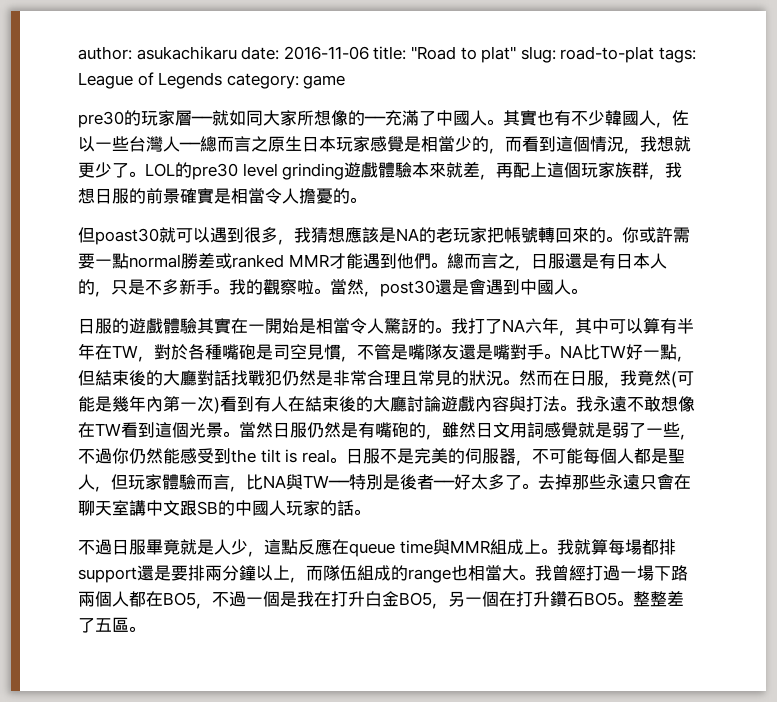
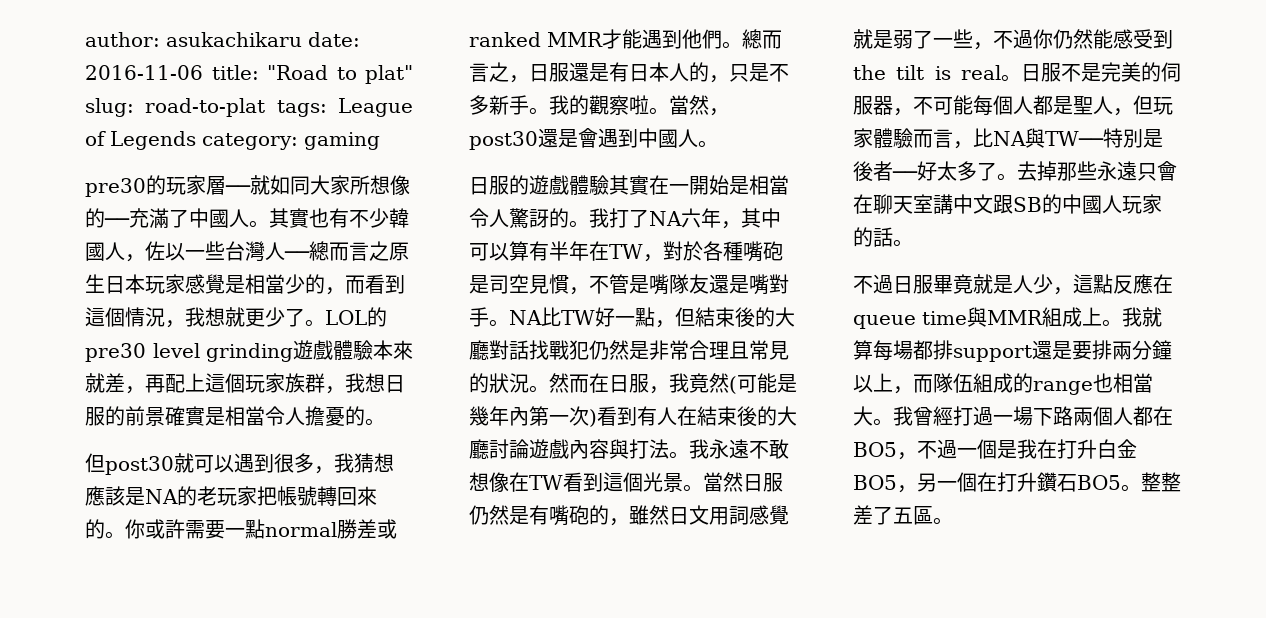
- author: asukachikaru date: 2016-11-06 title: "Road to plat" slug: road-to-plat tags: League of Legends category: game
+ author: asukachikaru date: 2016-11-06 title: "Road to plat" slug: road-to-plat tags: League of Legends category: gaming
- 但poast30就可以遇到很多，我猜想應該是NA的老玩家把帳號轉回來的。
+ 但post30就可以遇到很多，我猜想應該是NA的老玩家把帳號轉回來的。

